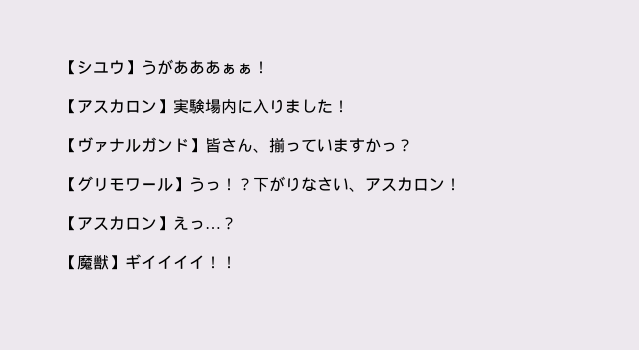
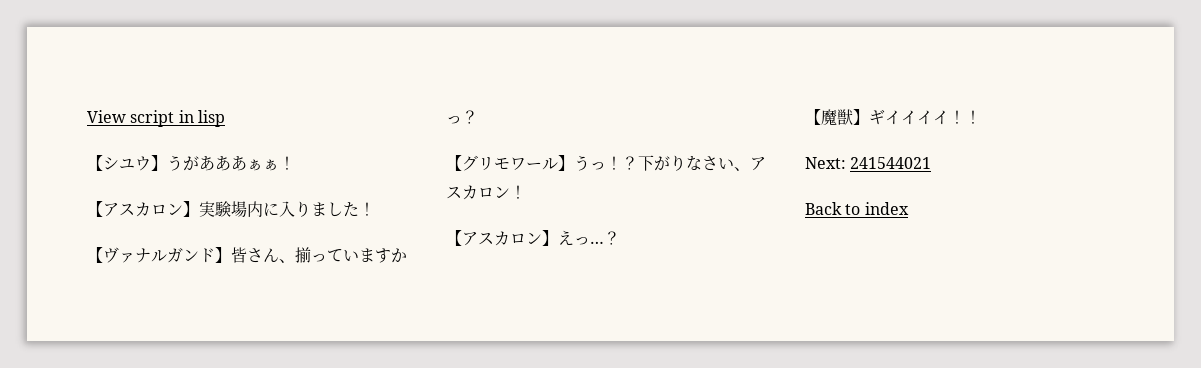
+ View script in lisp
+ Next: 241544021
+ Back to index

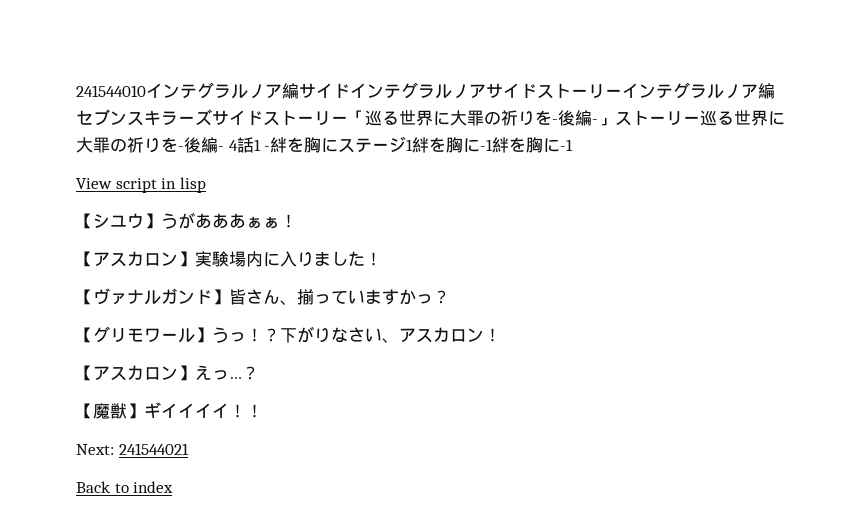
+ 241544010インテグラルノア編サイドインテグラルノアサイドストーリーインテグラルノア編セブンスキラーズサイドストーリー「巡る世界に大罪の祈りを-後編-」ストーリー巡る世界に大罪の祈りを-後編- 4話1 -絆を胸にステージ1絆を胸に-1絆を胸に-1

